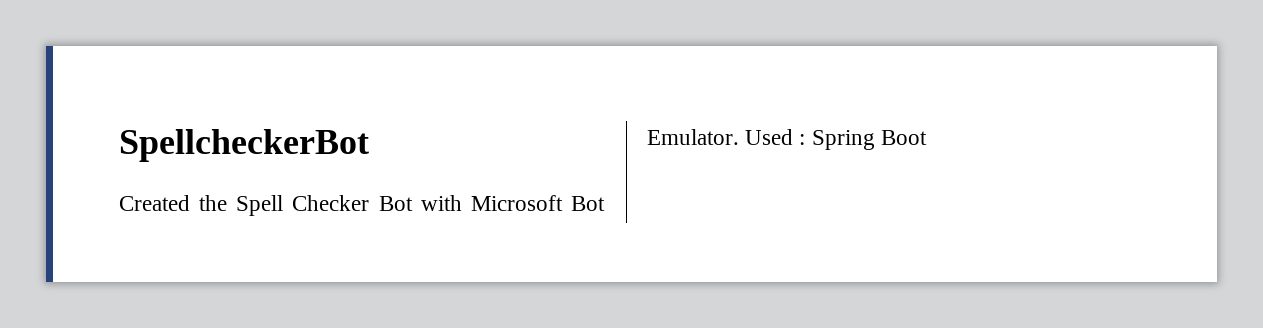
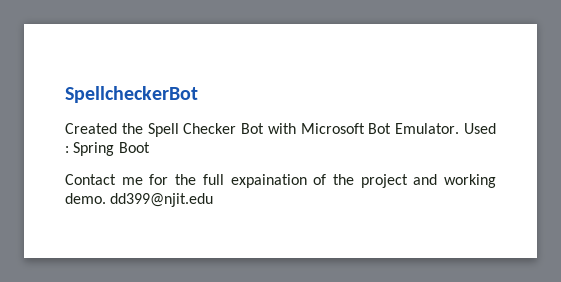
+ Contact me for the full expaination of the project and working demo. dd399@njit.edu

